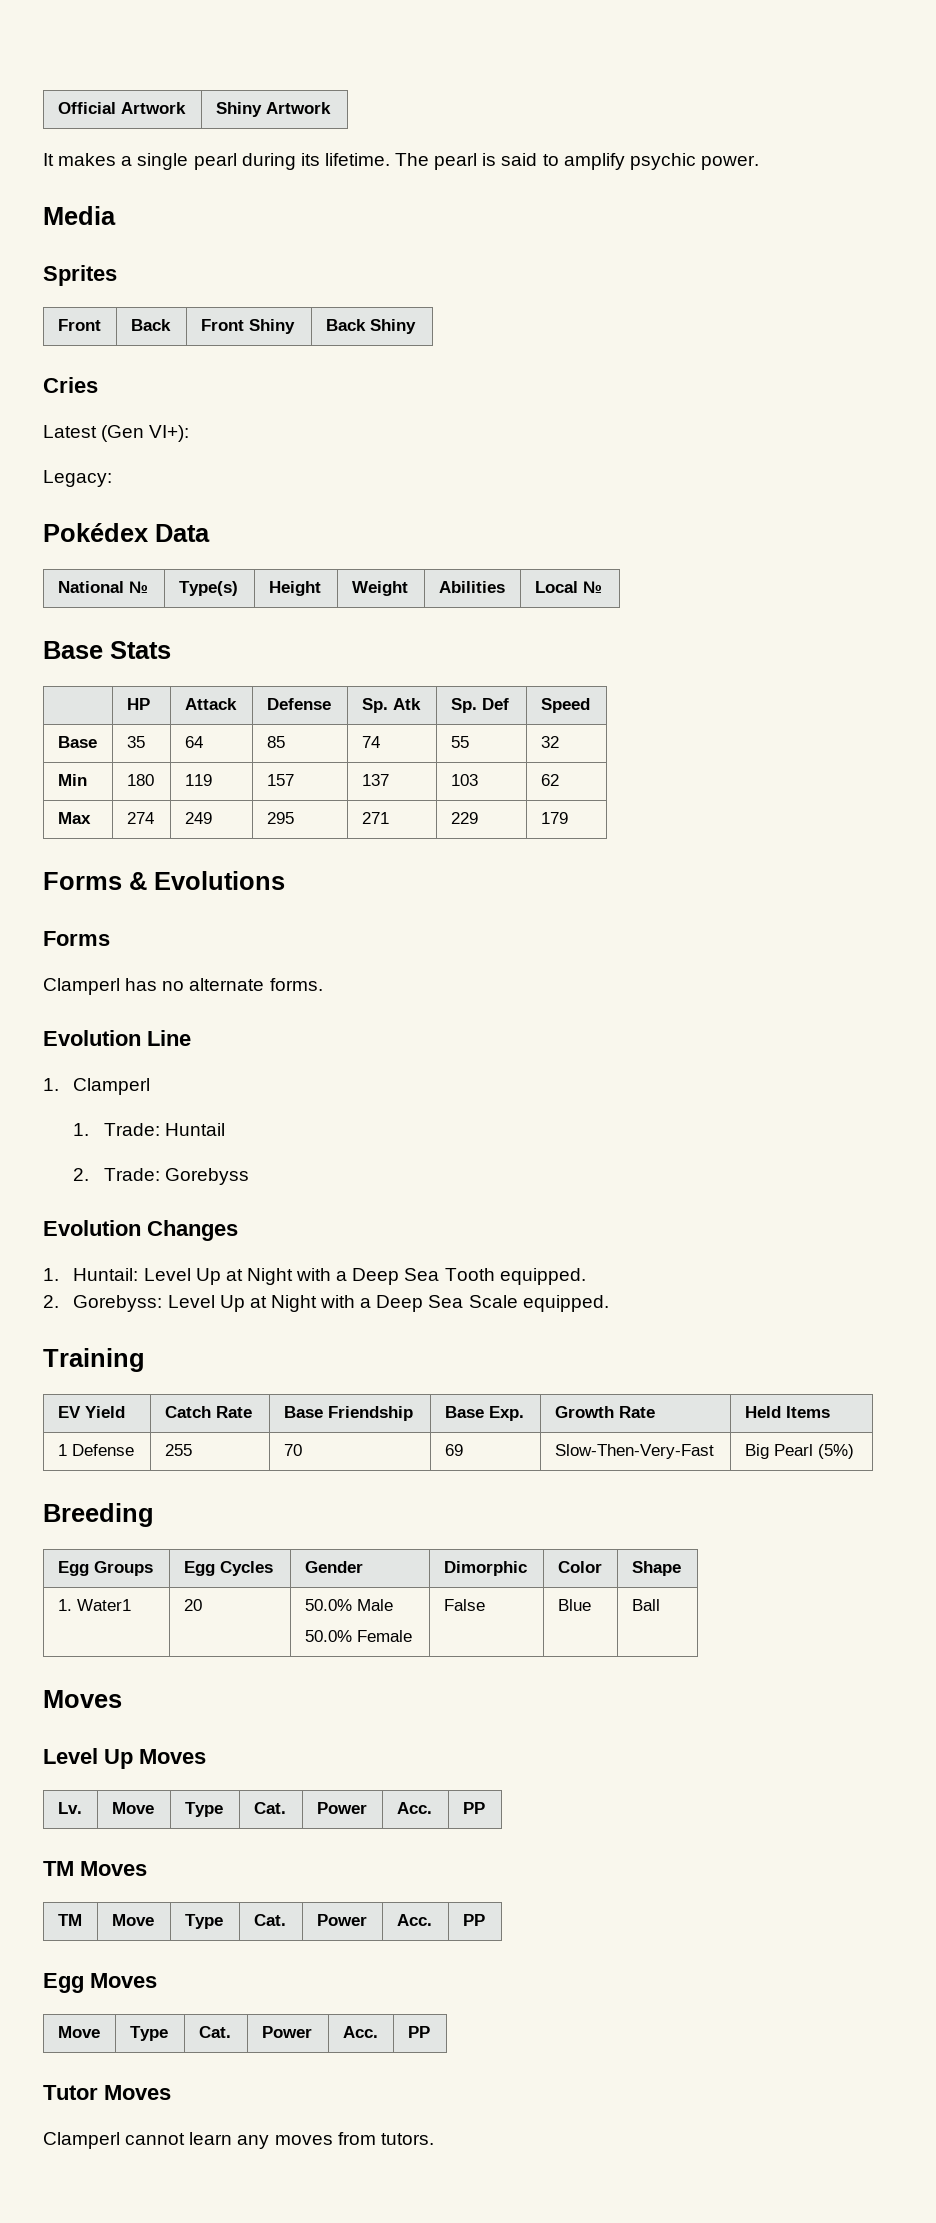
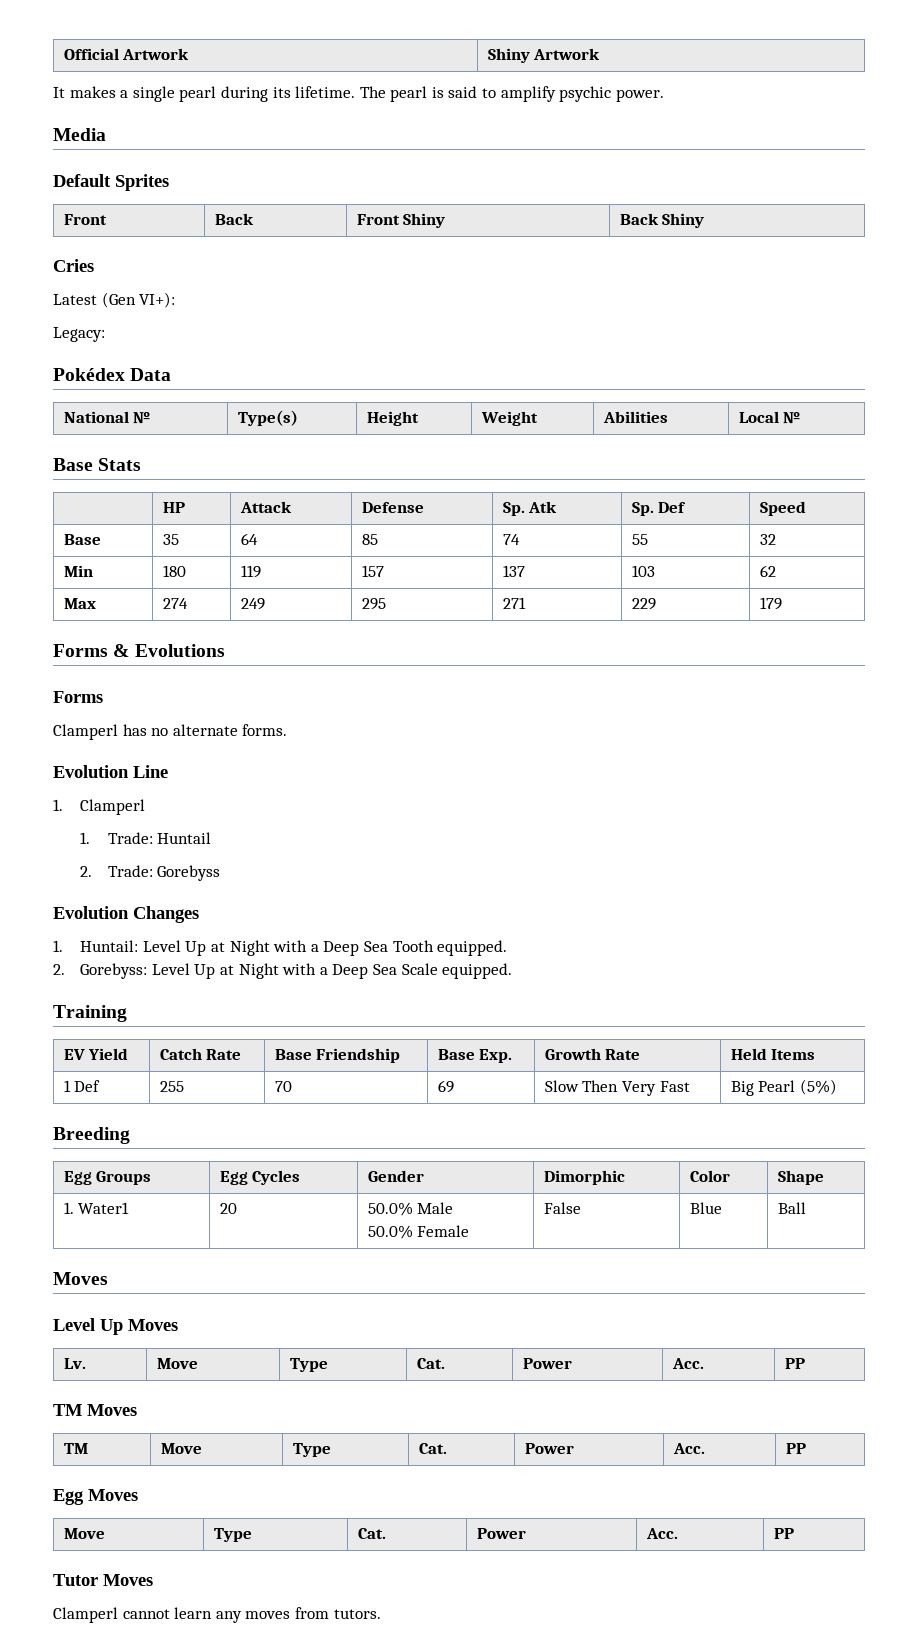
- Sprites
+ Default Sprites
- 1 Defense | 255 | 70 | 69 | Slow-Then-Very-Fast | Big Pearl (5%)
+ 1 Def | 255 | 70 | 69 | Slow Then Very Fast | Big Pearl (5%)

